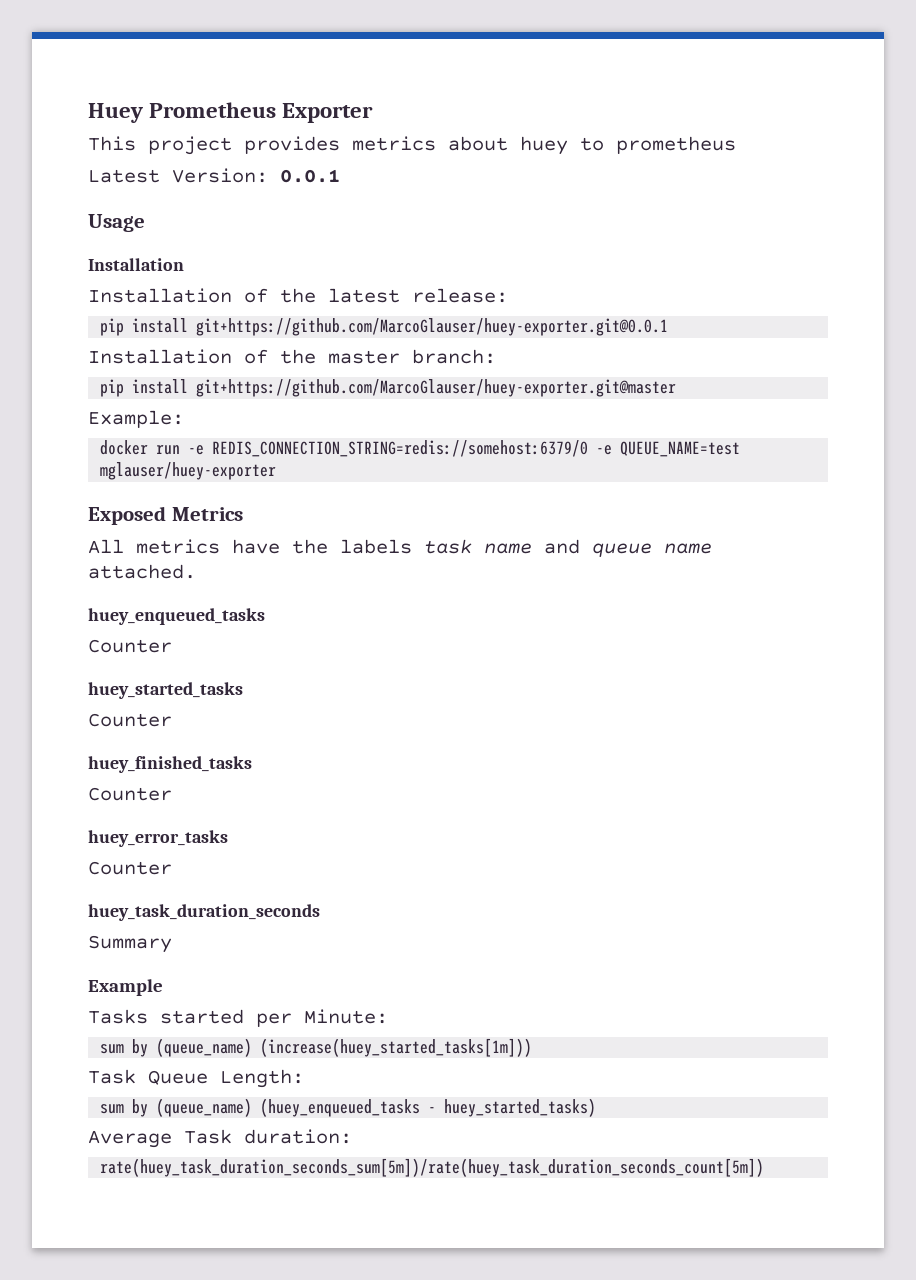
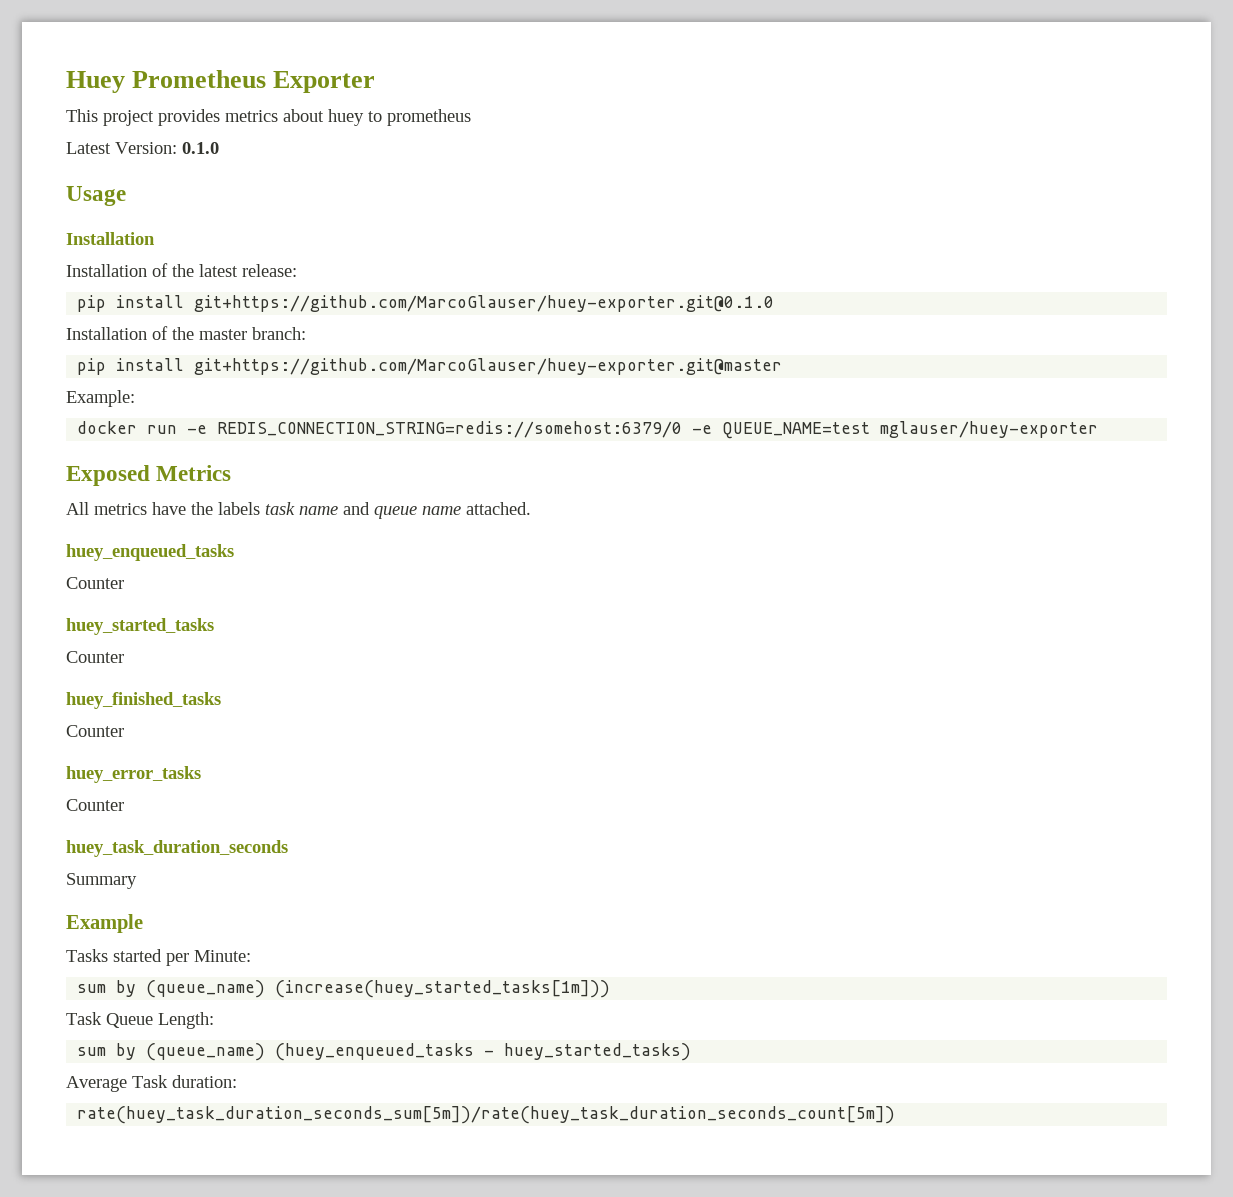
- Latest Version: 0.0.1
+ Latest Version: 0.1.0
- pip install git+https://github.com/MarcoGlauser/huey-exporter.git@0.0.1
+ pip install git+https://github.com/MarcoGlauser/huey-exporter.git@0.1.0

